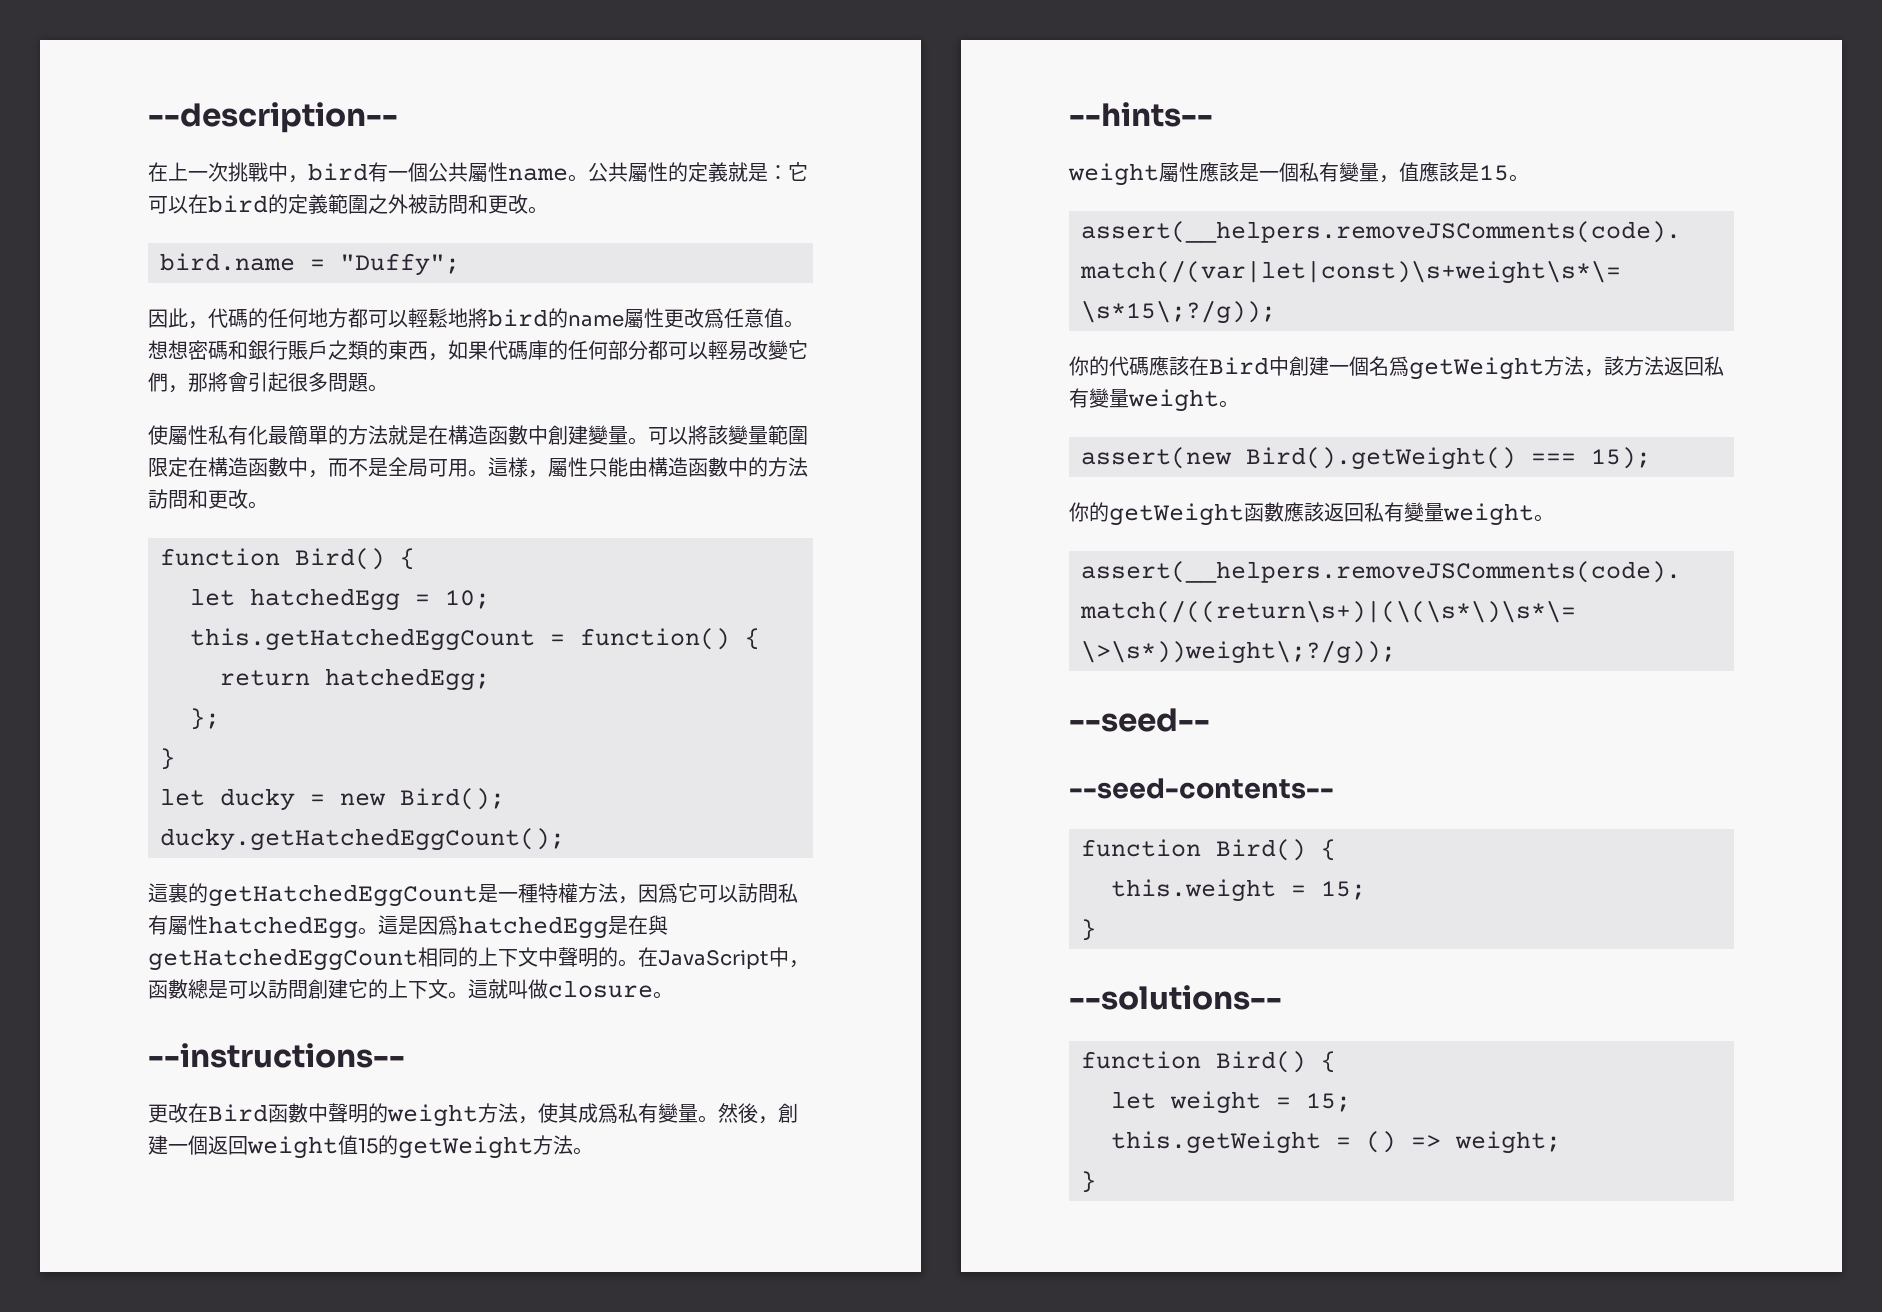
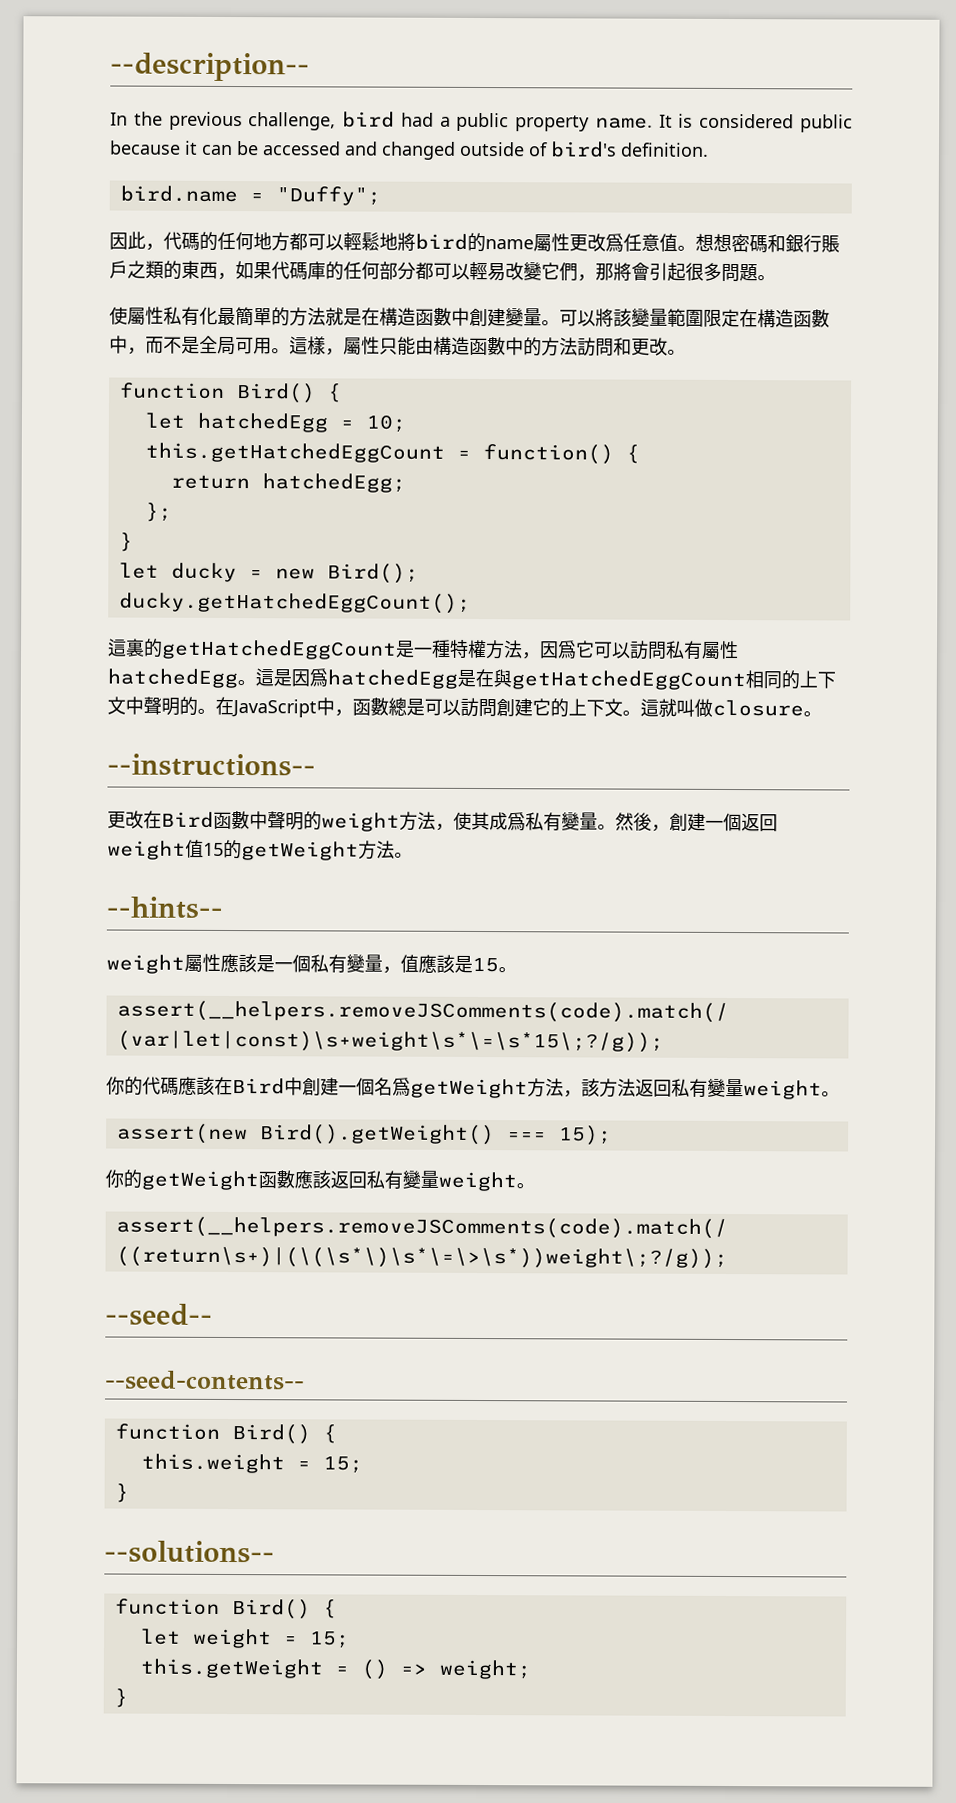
- 在上一次挑戰中，bird有一個公共屬性name。公共屬性的定義就是：它可以在bird的定義範圍之外被訪問和更改。
+ In the previous challenge, bird had a public property name. It is considered public because it can be accessed and changed outside of bird's definition.

